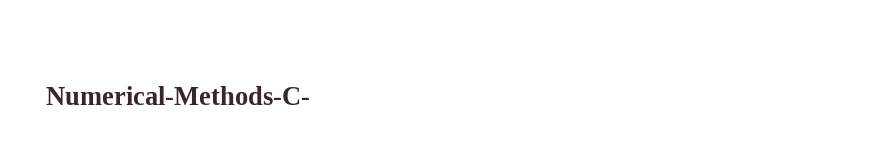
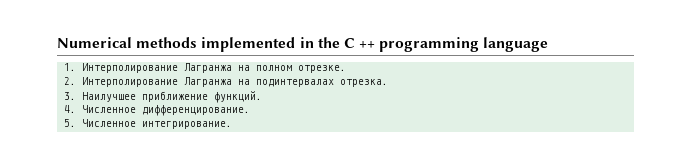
- Numerical-Methods-C-
+ Numerical methods implemented in the C ++ programming language
+ 1. Интерполирование Лагранжа на полном отрезке.
+ 2. Интерполирование Лагранжа на подинтервалах отрезка.
+ 3. Наилучшее приближение функций.
+ 4. Численное дифференцирование.
+ 5. Численное интегрирование.

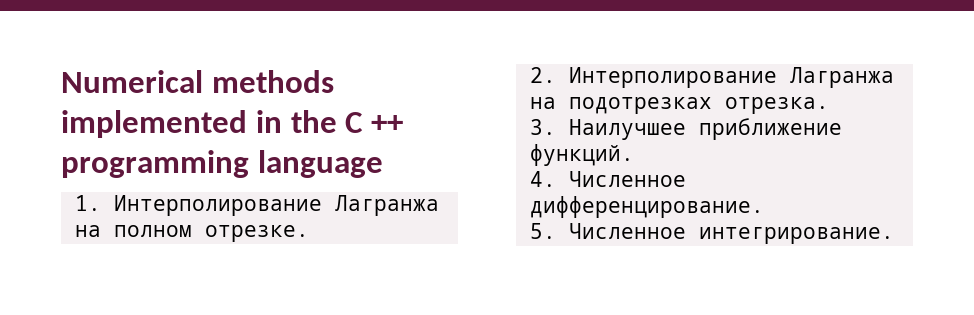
- 2. Интерполирование Лагранжа на подинтервалах отрезка.
+ 2. Интерполирование Лагранжа на подотрезках отрезка.

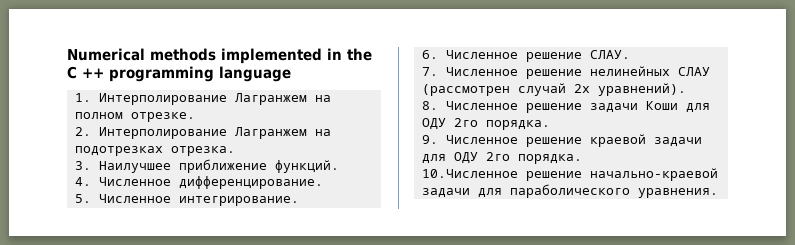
- 1. Интерполирование Лагранжа на полном отрезке.
+ 1. Интерполирование Лагранжем на полном отрезке.
- 2. Интерполирование Лагранжа на подотрезках отрезка.
+ 2. Интерполирование Лагранжем на подотрезках отрезка.
+ 6. Численное решение СЛАУ.
+ 7. Численное решение нелинейных СЛАУ (рассмотрен случай 2х уравнений).
+ 8. Численное решение задачи Коши для ОДУ 2го порядка.
+ 9. Численное решение краевой задачи для ОДУ 2го порядка.
+ 10.Численное решение начально-краевой задачи для параболического уравнения.

